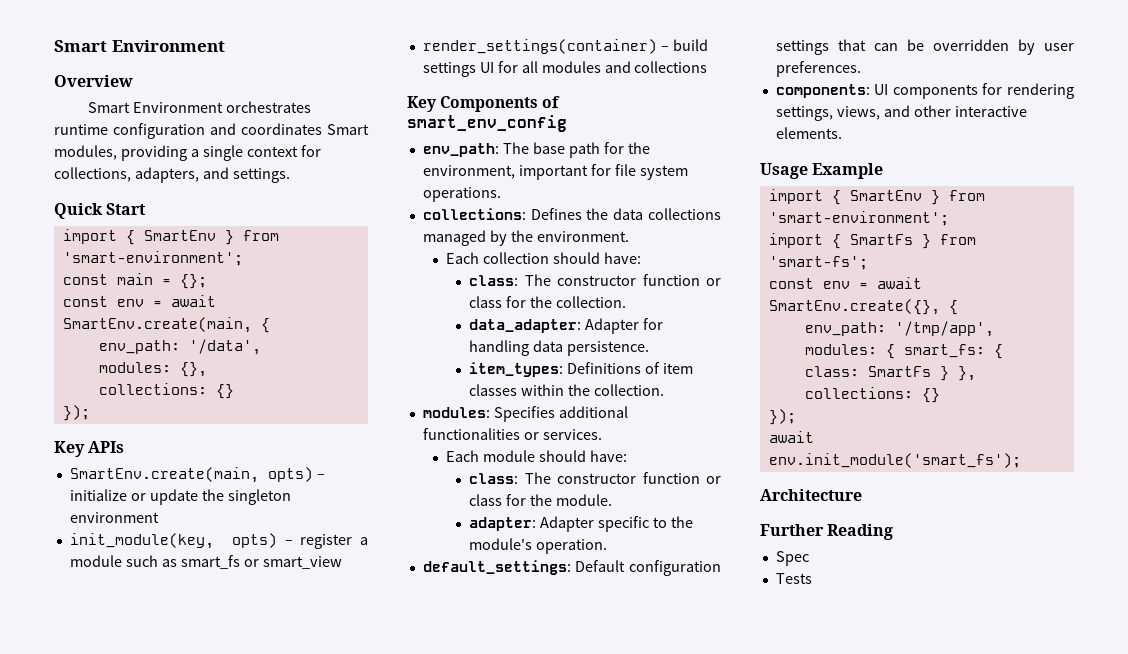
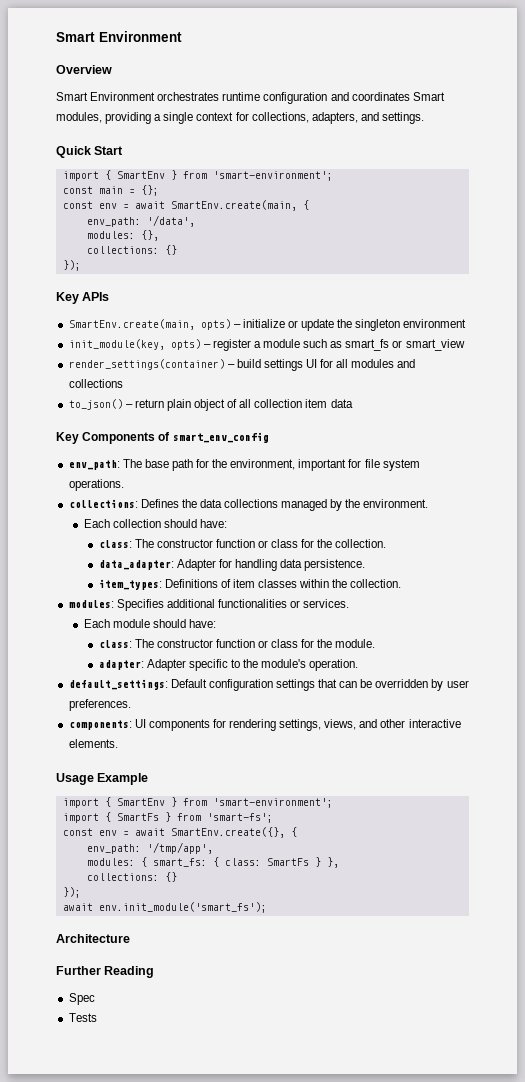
+ to_json() – return plain object of all collection item data

